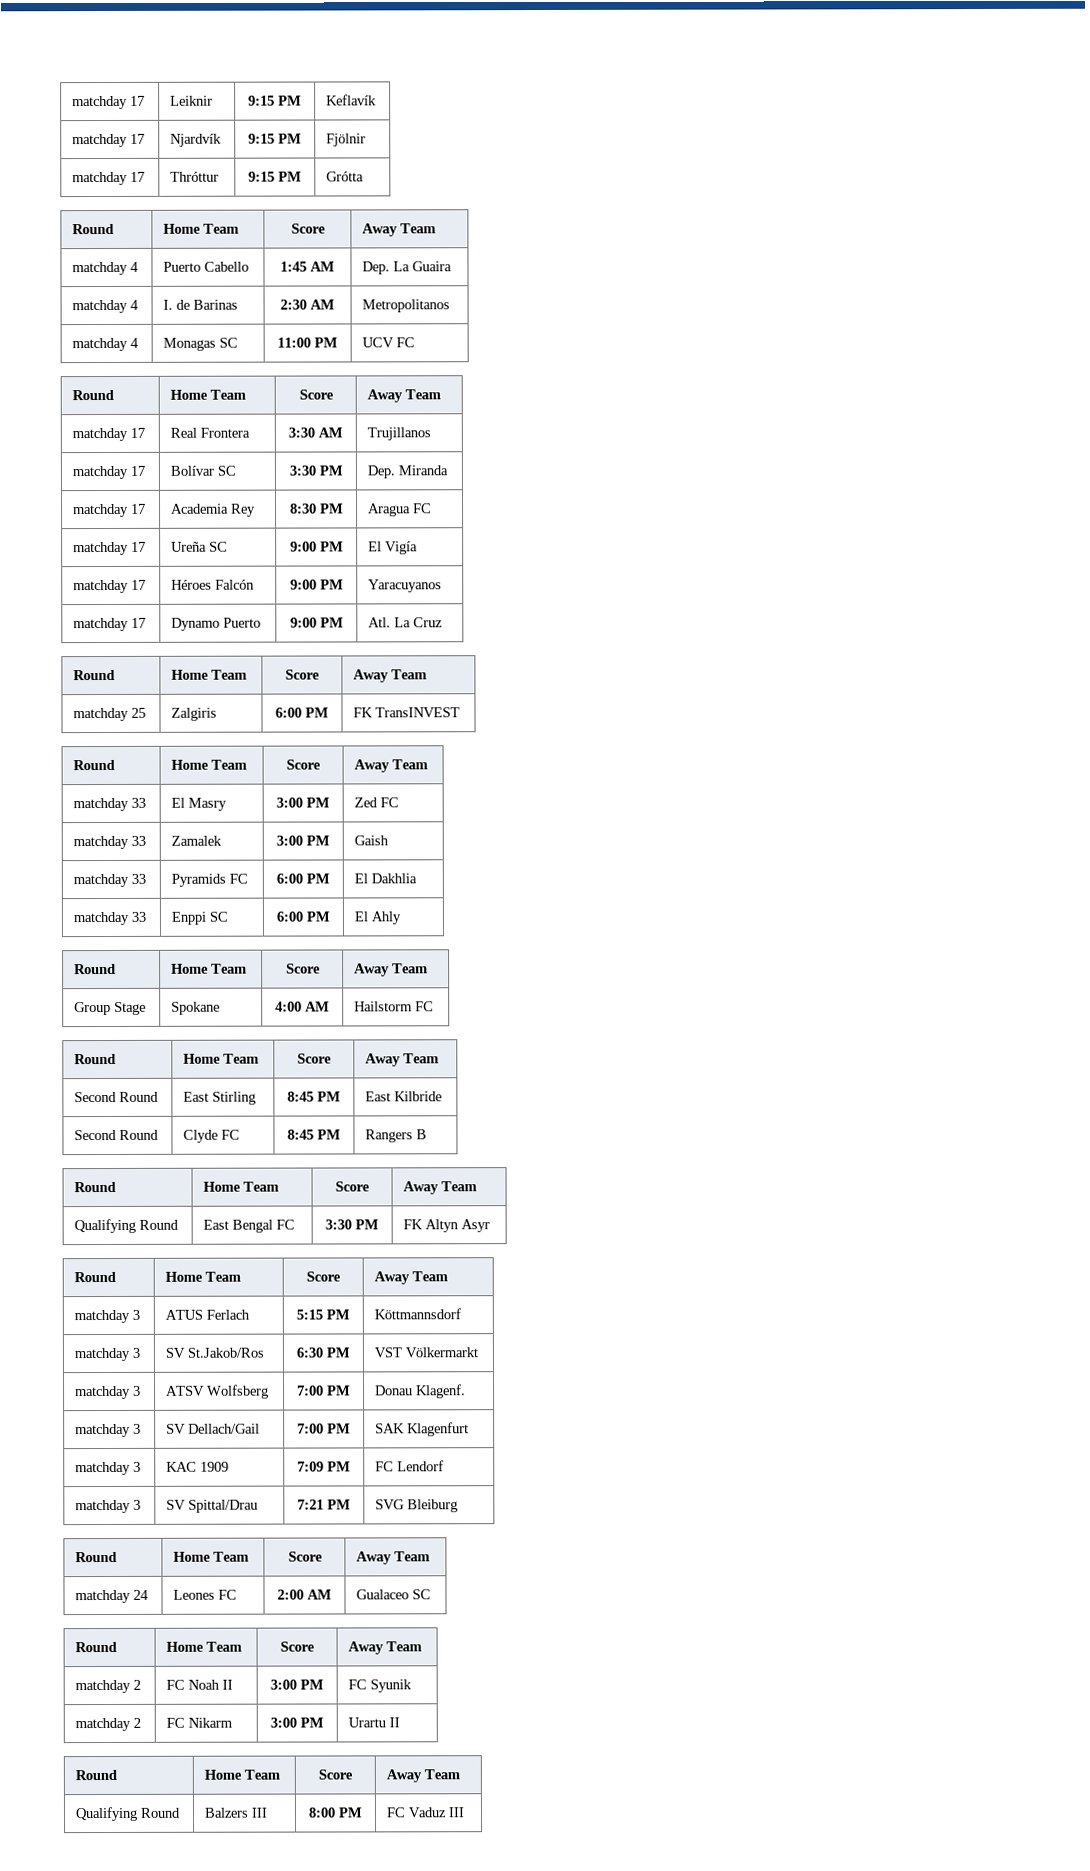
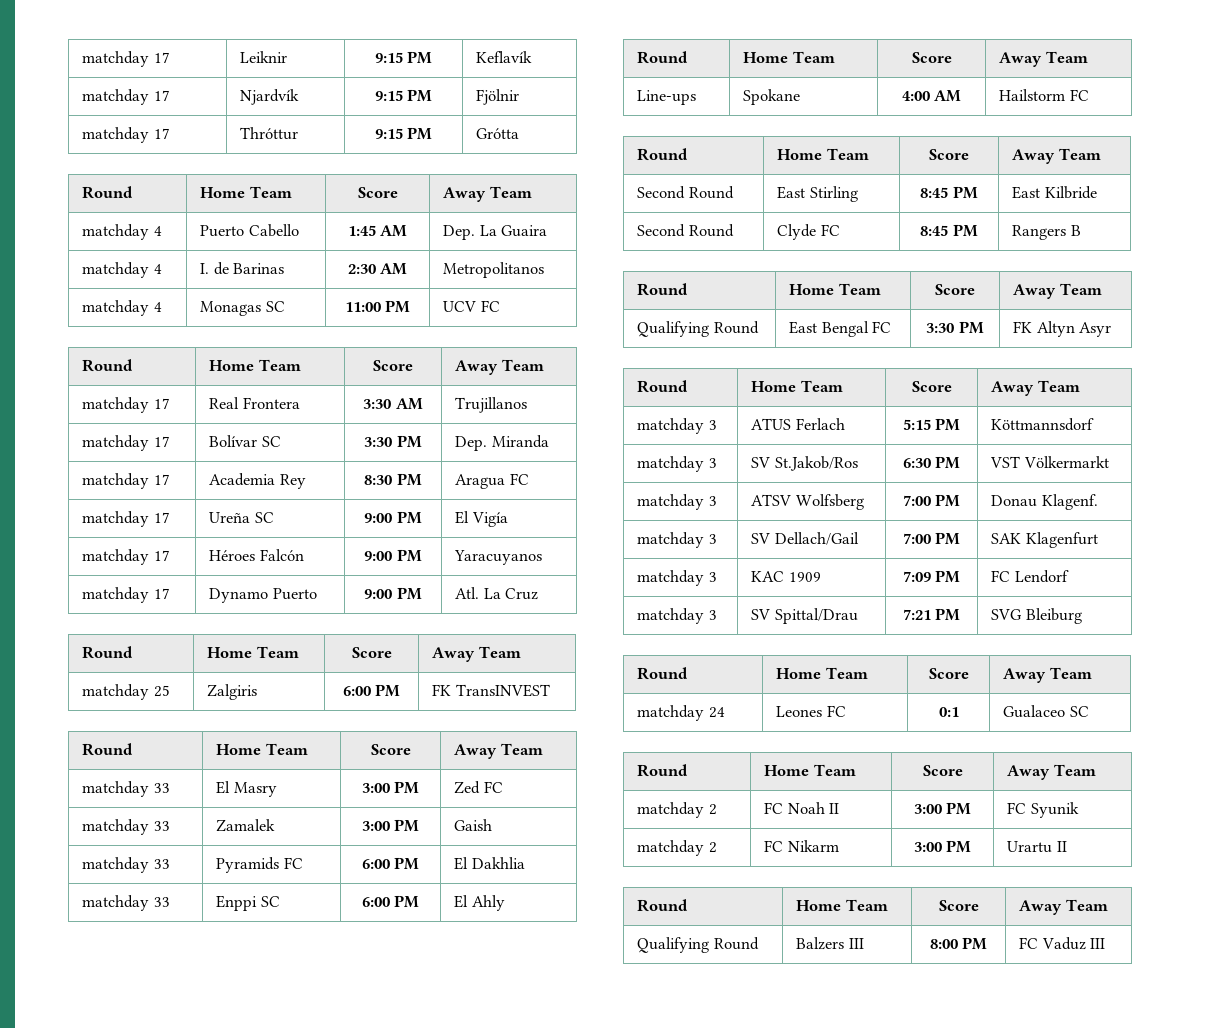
- Group Stage | Spokane | 4:00 AM | Hailstorm FC
+ Line-ups | Spokane | 4:00 AM | Hailstorm FC
- matchday 24 | Leones FC | 2:00 AM | Gualaceo SC
+ matchday 24 | Leones FC | 0:1 | Gualaceo SC

